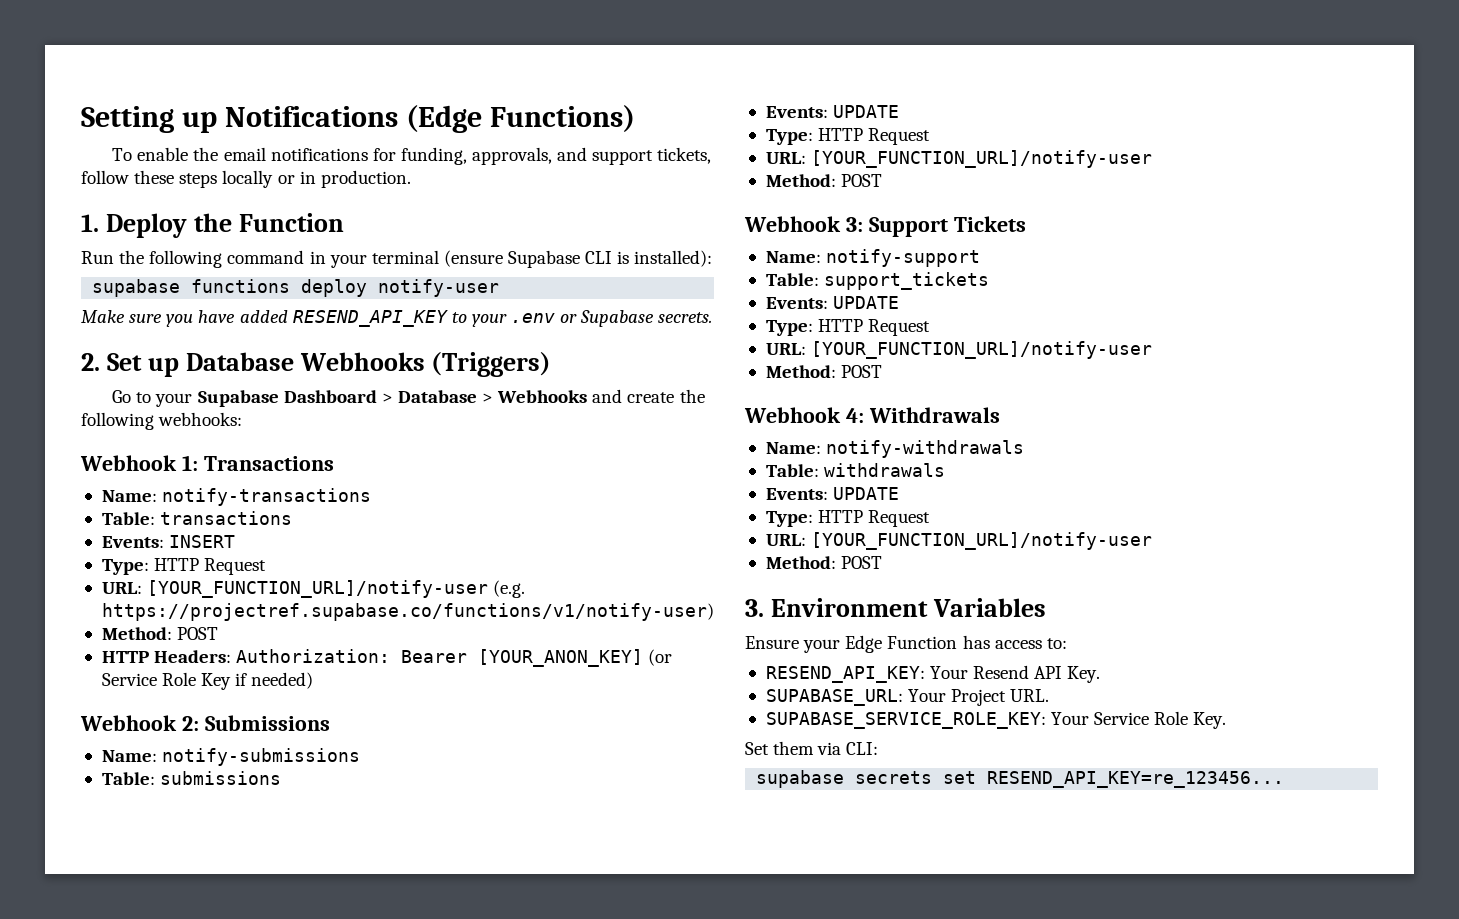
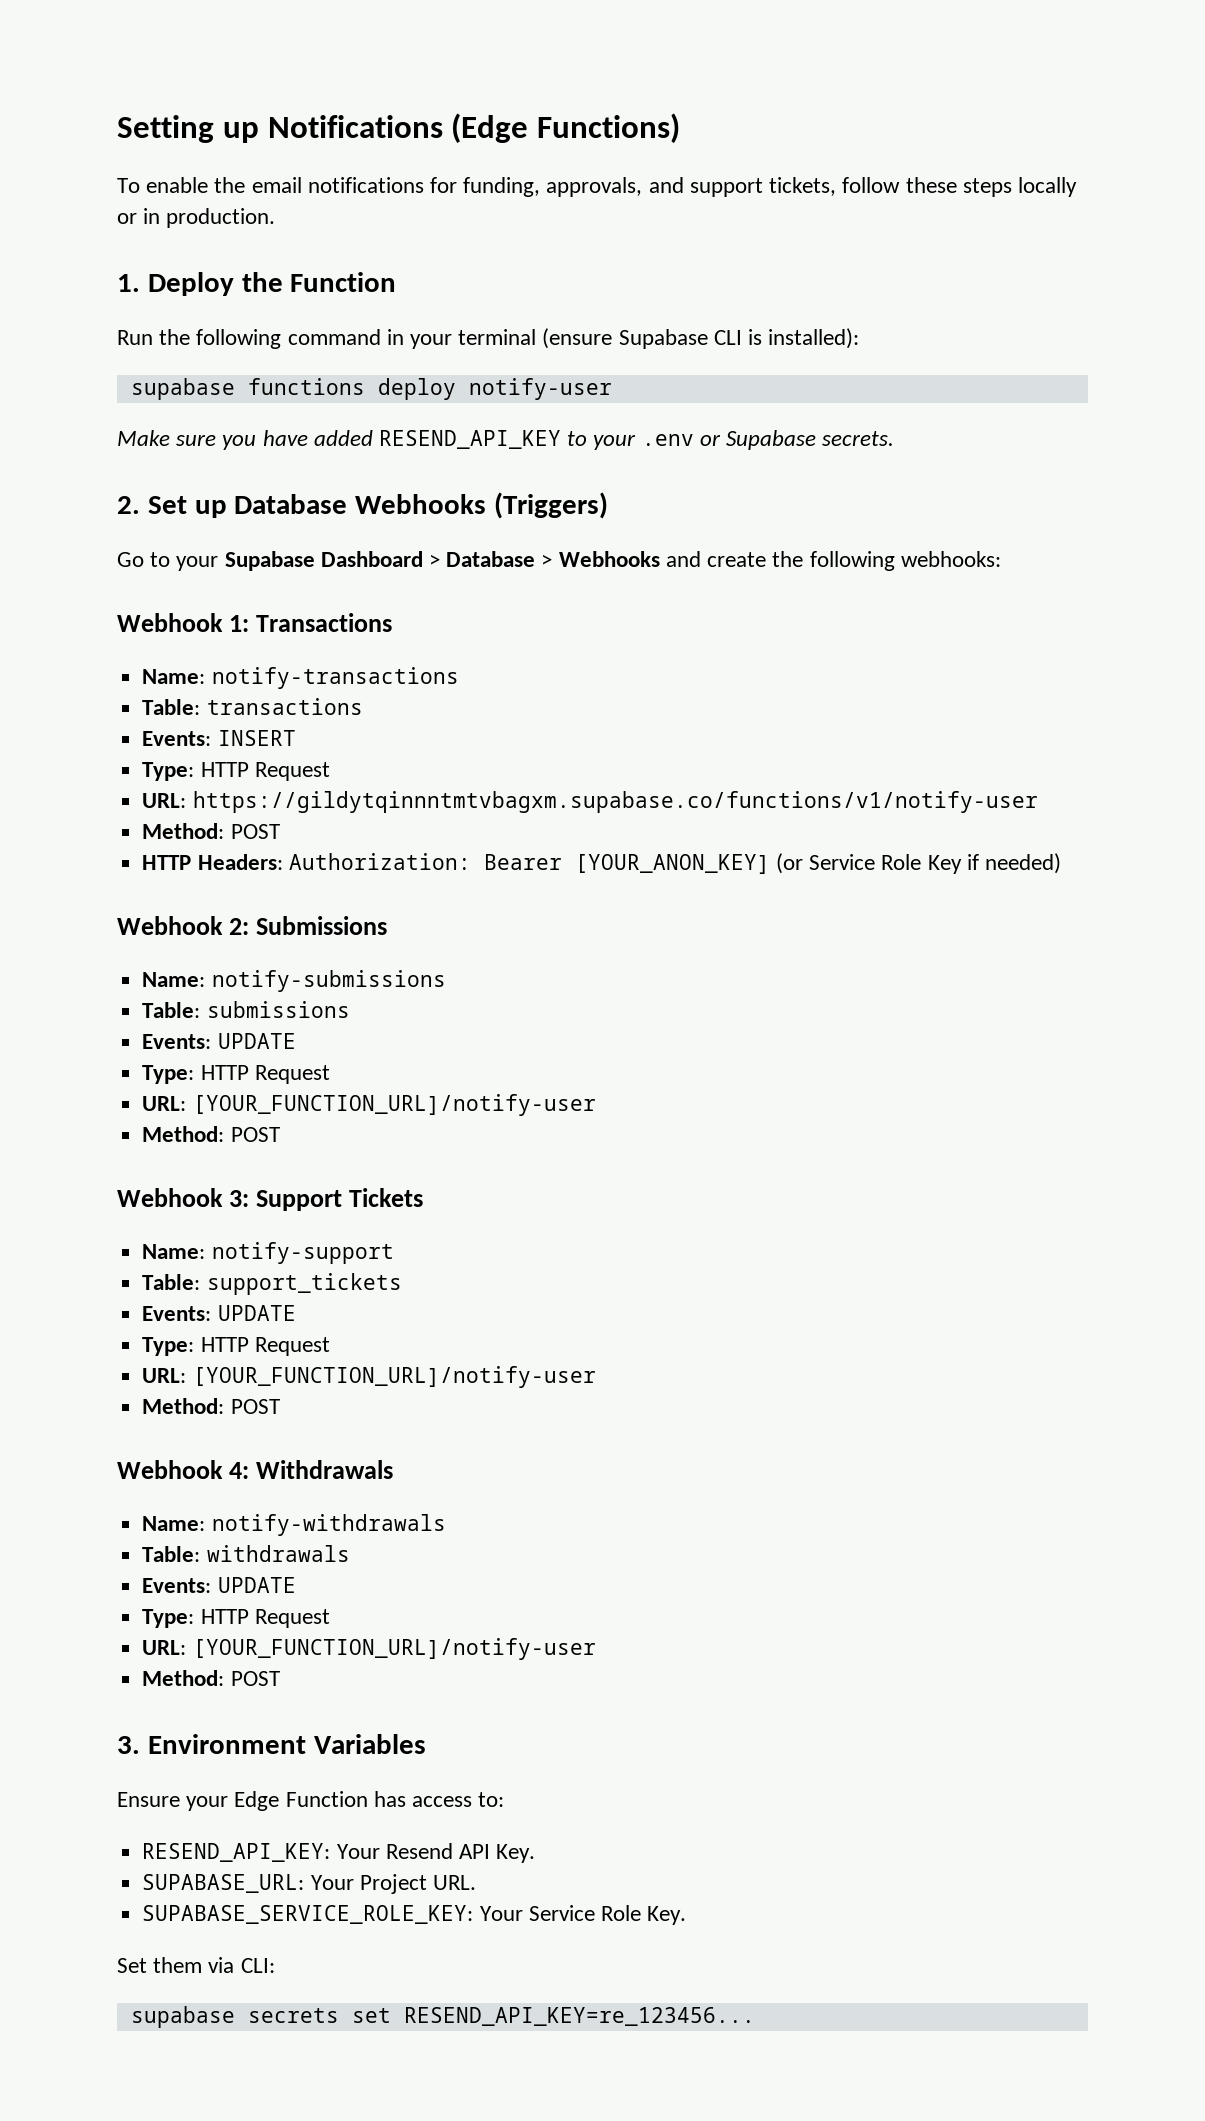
- URL: [YOUR_FUNCTION_URL]/notify-user (e.g. https://projectref.supabase.co/functions/v1/notify-user)
+ URL: https://gildytqinnntmtvbagxm.supabase.co/functions/v1/notify-user

